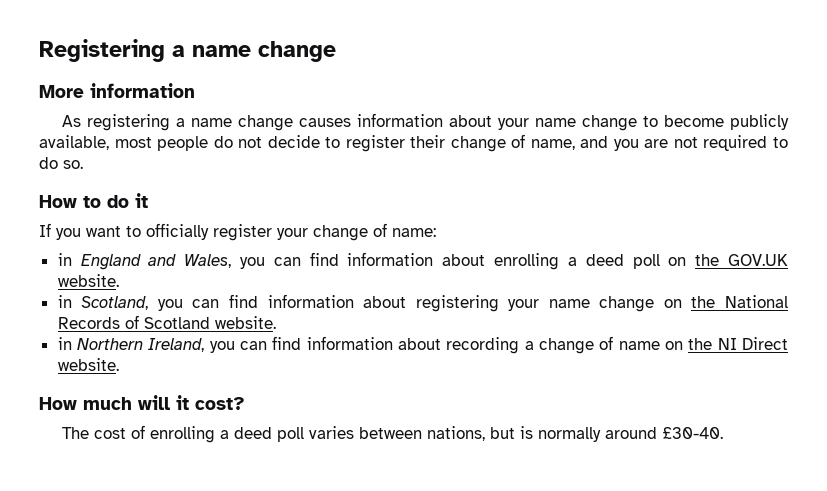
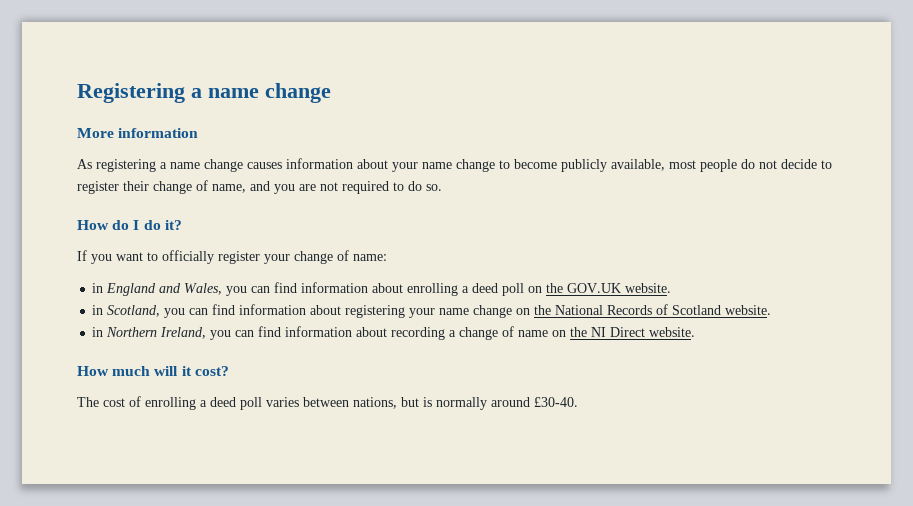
- How to do it
+ How do I do it?

